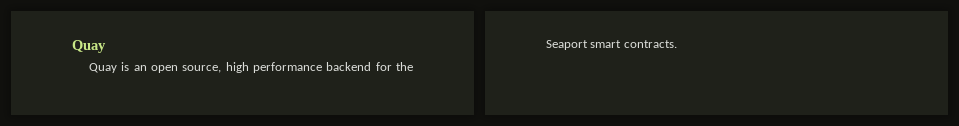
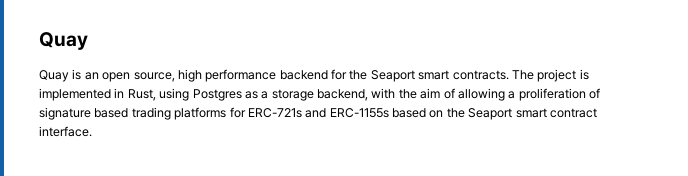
+ The project is implemented in Rust, using Postgres as a storage backend, with the aim of allowing a proliferation of signature based trading platforms for ERC-721s and ERC-1155s based on the Seaport smart contract interface.

